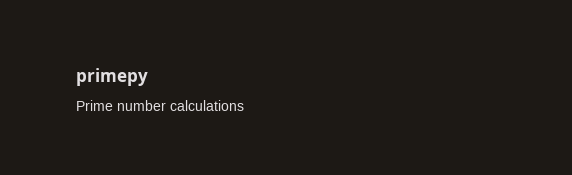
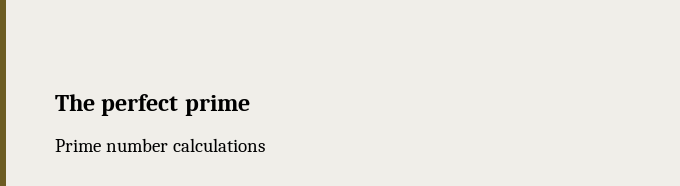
- primepy
+ The perfect prime

